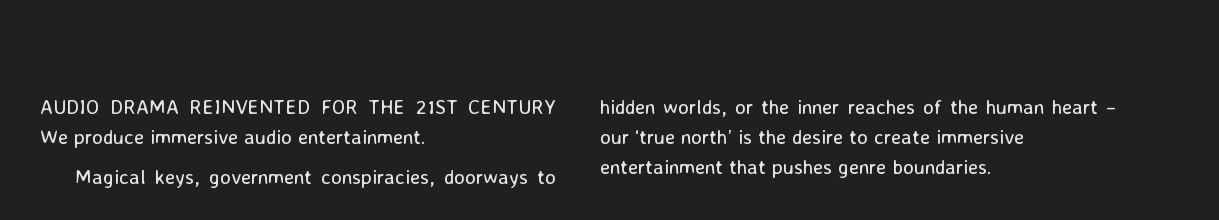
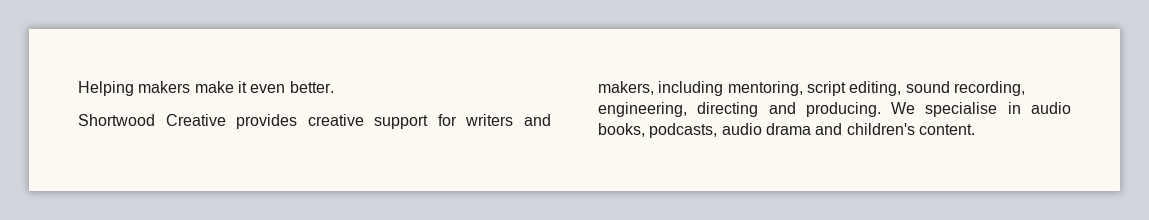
- AUDIO DRAMA REINVENTED FOR THE 21ST CENTURY We produce immersive audio entertainment.
- Magical keys, government conspiracies, doorways to hidden worlds, or the inner reaches of the human heart – our ‘true north’ is the desire to create immersive entertainment that pushes genre boundaries.
+ Helping makers make it even better.
+ Shortwood Creative provides creative support for writers and makers, including mentoring, script editing, sound recording, engineering, directing and producing. We specialise in audio books, podcasts, audio drama and children's content.

